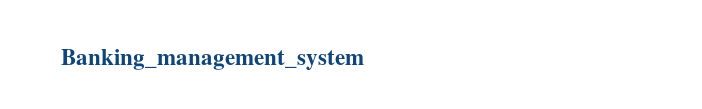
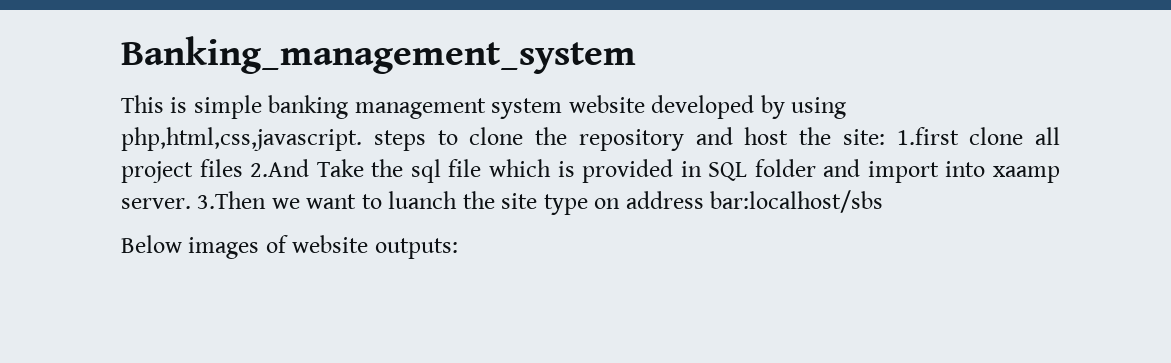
+ This is simple banking management system website developed by using php,html,css,javascript. steps to clone the repository and host the site: 1.first clone all project files 2.And Take the sql file which is provided in SQL folder and import into xaamp server. 3.Then we want to luanch the site type on address bar:localhost/sbs
+ Below images of website outputs:

